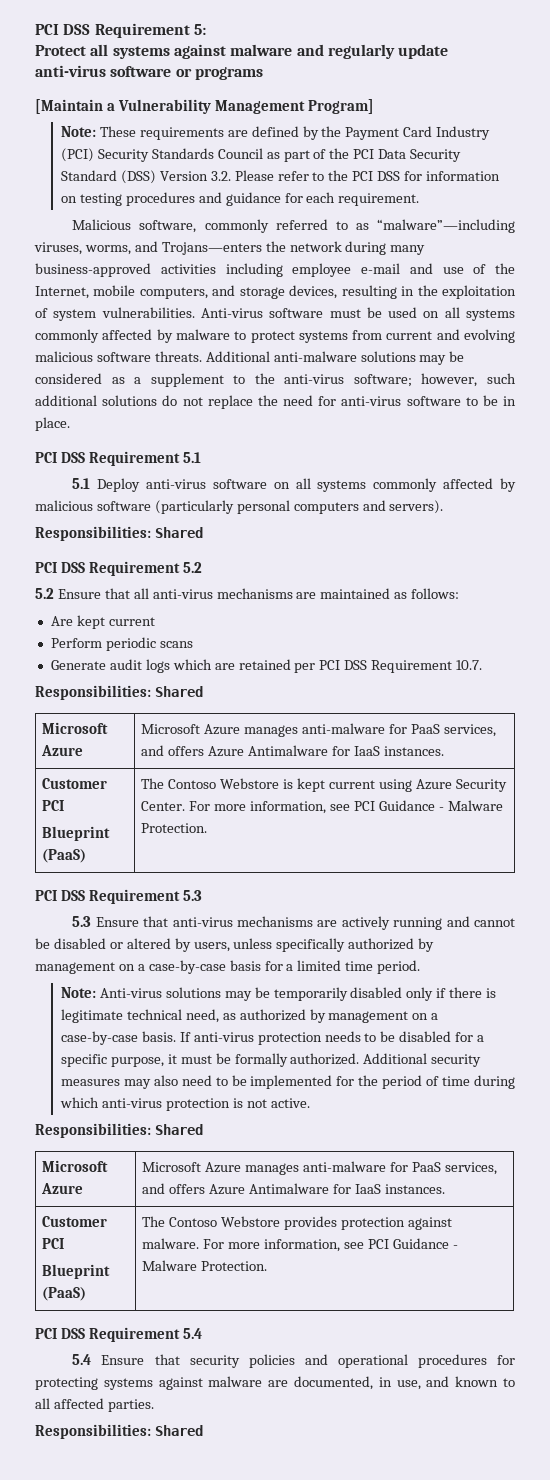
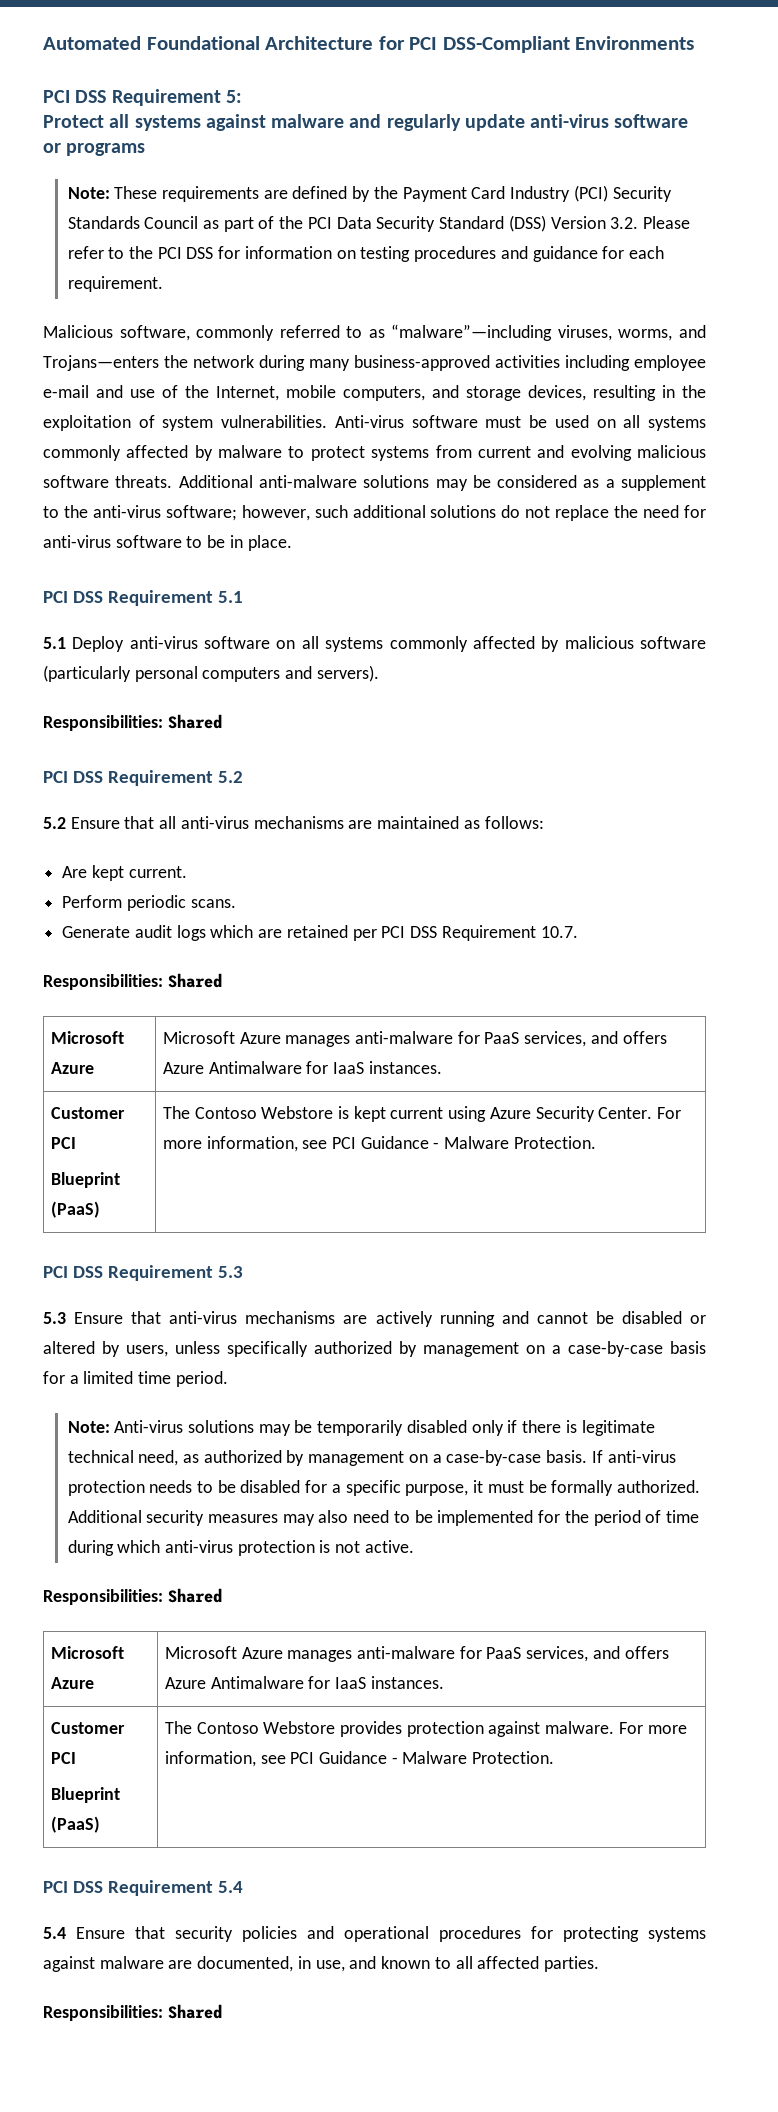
+ Automated Foundational Architecture for PCI DSS-Compliant Environments
- [Maintain a Vulnerability Management Program]
- Are kept current
+ Are kept current.
- Perform periodic scans
+ Perform periodic scans.

